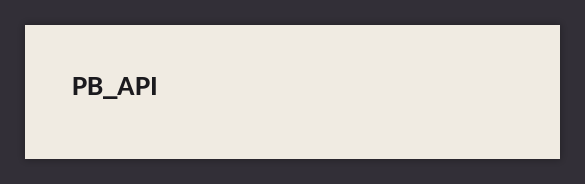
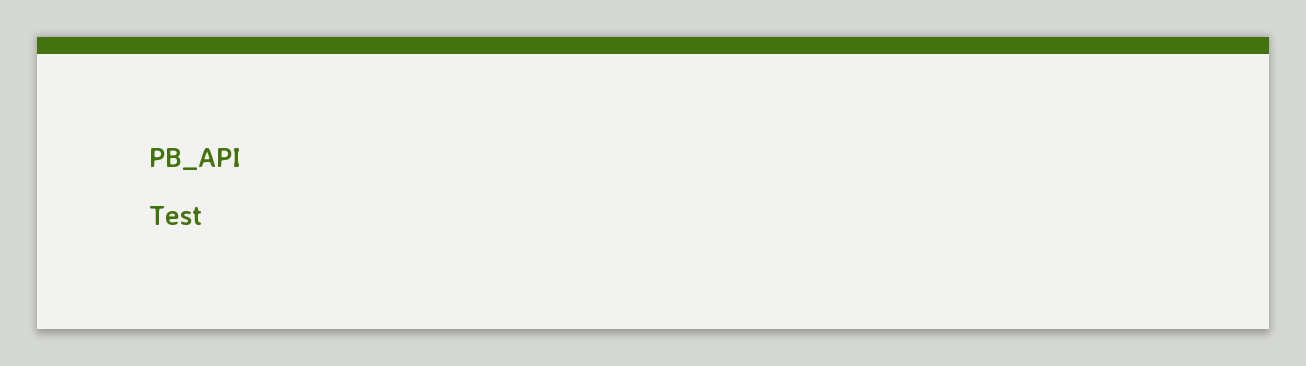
+ Test

